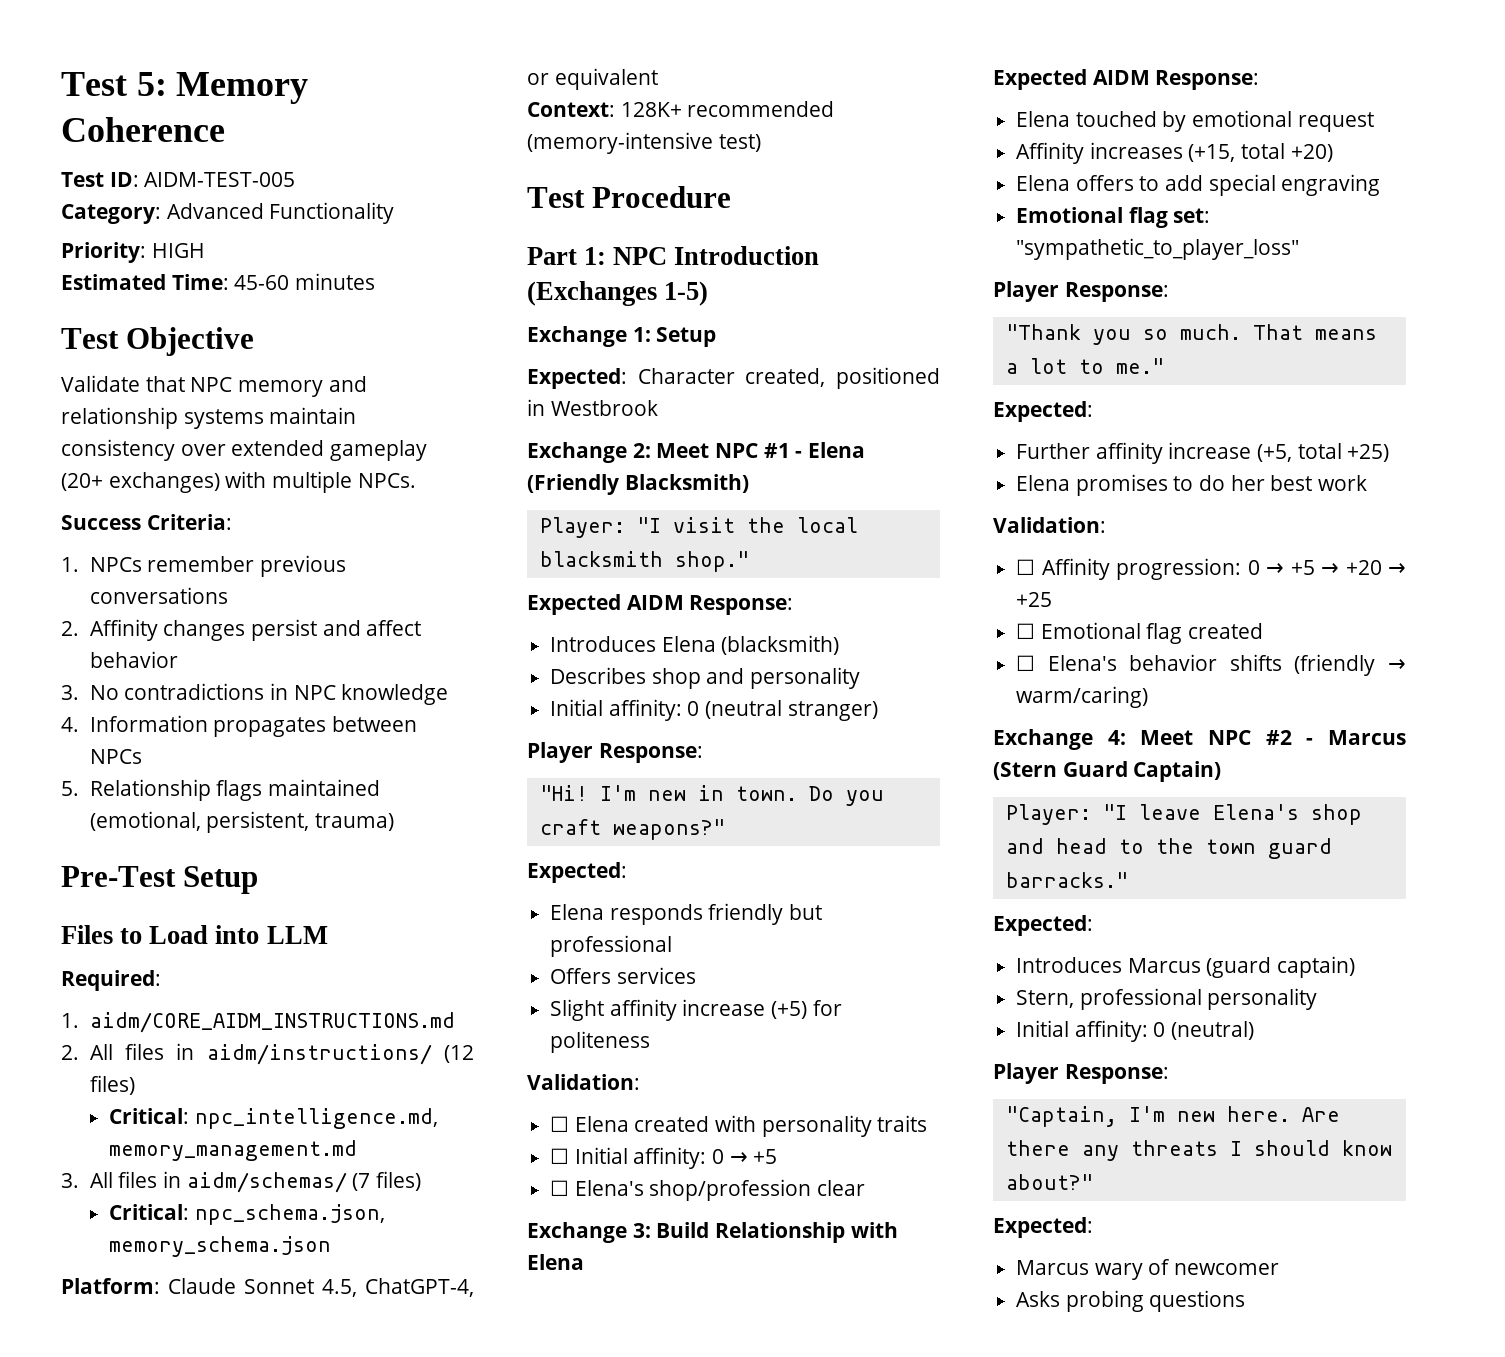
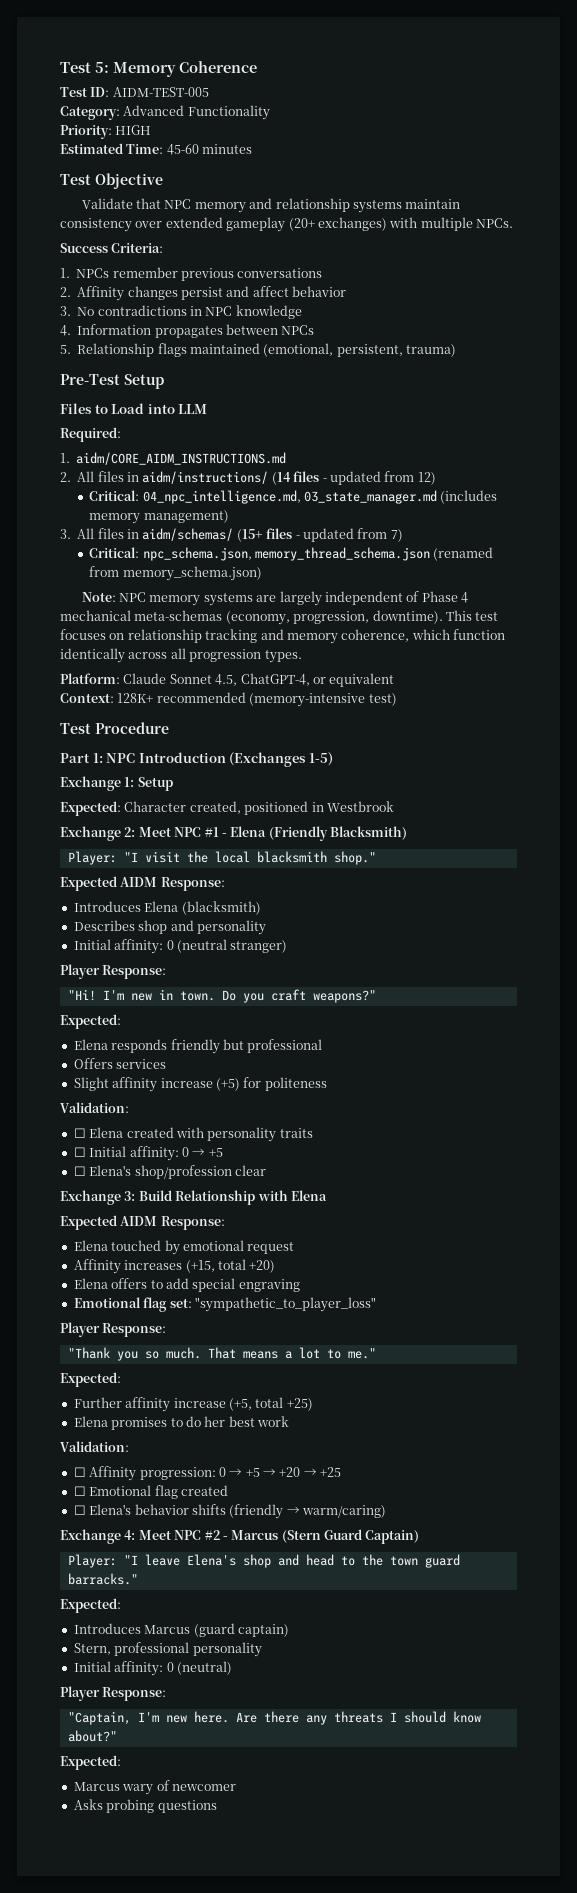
- 2. All files in aidm/instructions/ (12 files)
- Critical: npc_intelligence.md, memory_management.md
+ 2. All files in aidm/instructions/ (14 files - updated from 12)
+ Critical: 04_npc_intelligence.md, 03_state_manager.md (includes memory management)
- 3. All files in aidm/schemas/ (7 files)
- Critical: npc_schema.json, memory_schema.json
+ 3. All files in aidm/schemas/ (15+ files - updated from 7)
+ Critical: npc_schema.json, memory_thread_schema.json (renamed from memory_schema.json)
+ Note: NPC memory systems are largely independent of Phase 4 mechanical meta-schemas (economy, progression, downtime). This test focuses on relationship tracking and memory coherence, which function identically across all progression types.

